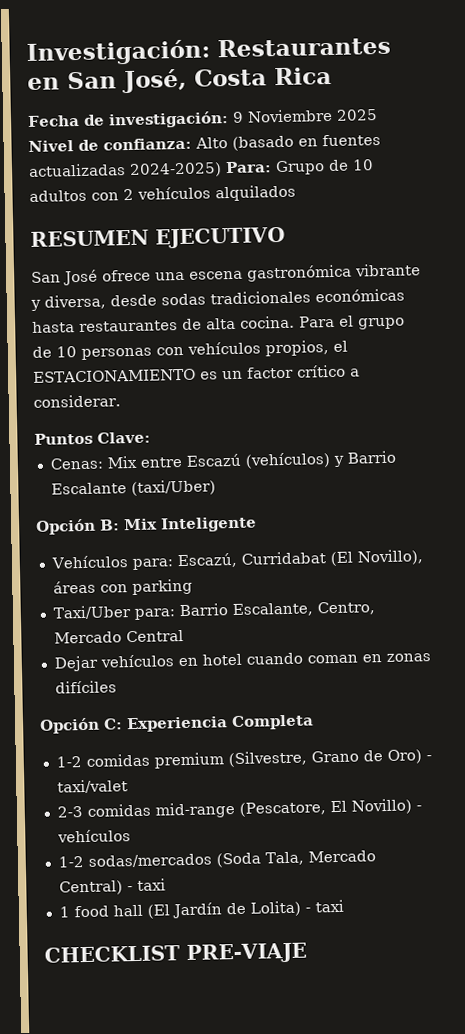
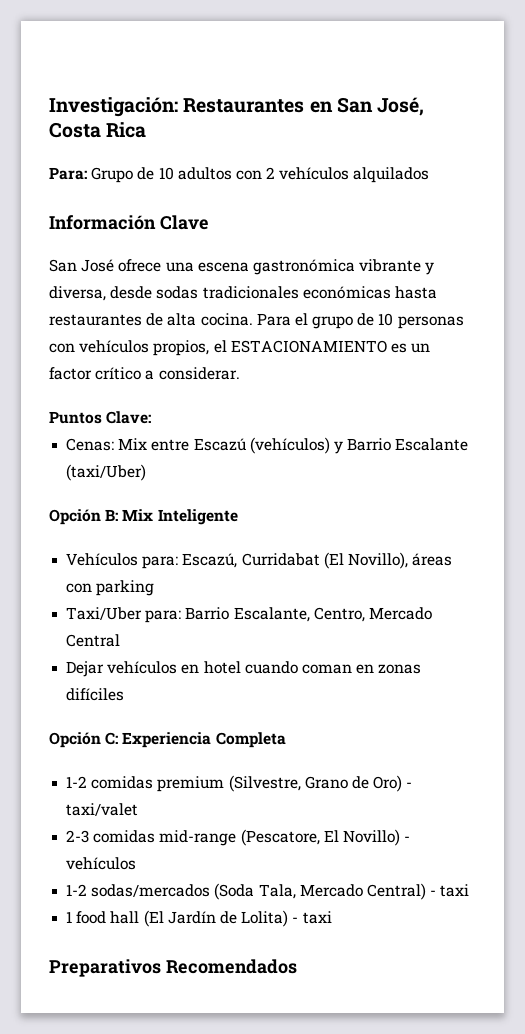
- Fecha de investigación: 9 Noviembre 2025 Nivel de confianza: Alto (basado en fuentes actualizadas 2024-2025) Para: Grupo de 10 adultos con 2 vehículos alquilados
+ Para: Grupo de 10 adultos con 2 vehículos alquilados
- RESUMEN EJECUTIVO
+ Información Clave
- CHECKLIST PRE-VIAJE
+ Preparativos Recomendados

